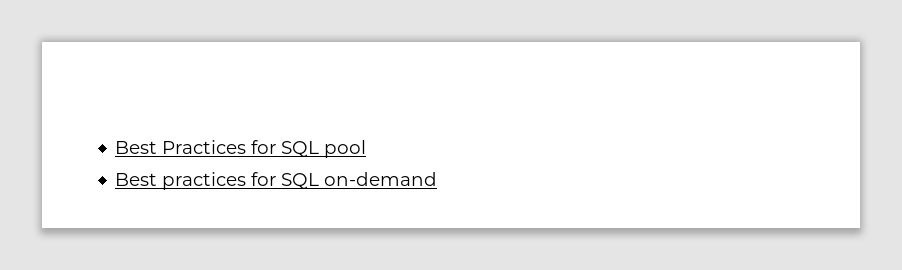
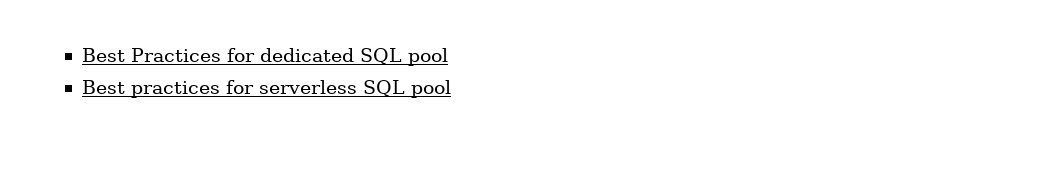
- Best Practices for SQL pool
+ Best Practices for dedicated SQL pool
- Best practices for SQL on-demand
+ Best practices for serverless SQL pool

